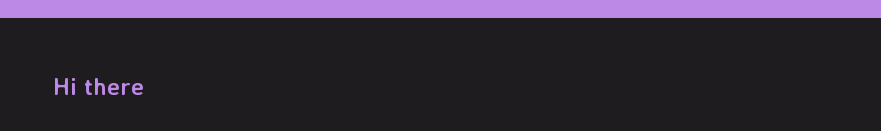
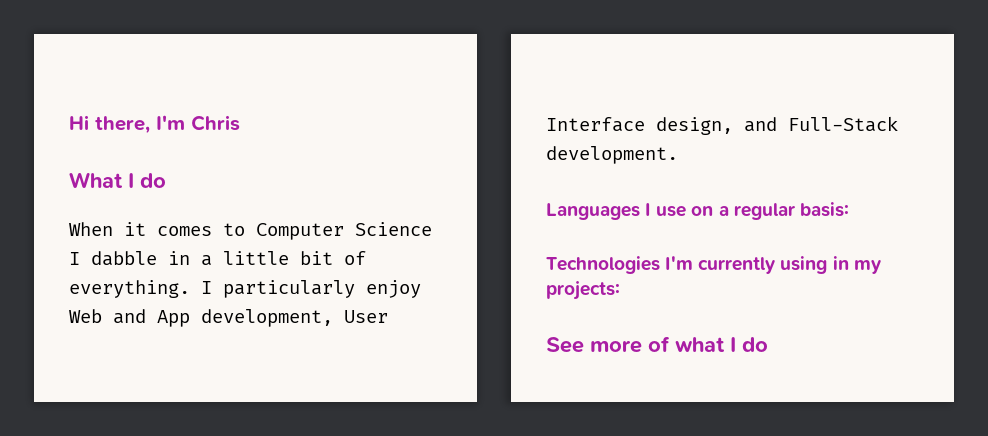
- Hi there
+ Hi there, I'm Chris
+ What I do
+ When it comes to Computer Science I dabble in a little bit of everything. I particularly enjoy Web and App development, User Interface design, and Full-Stack development.
+ Languages I use on a regular basis:
+ Technologies I'm currently using in my projects:
+ See more of what I do

